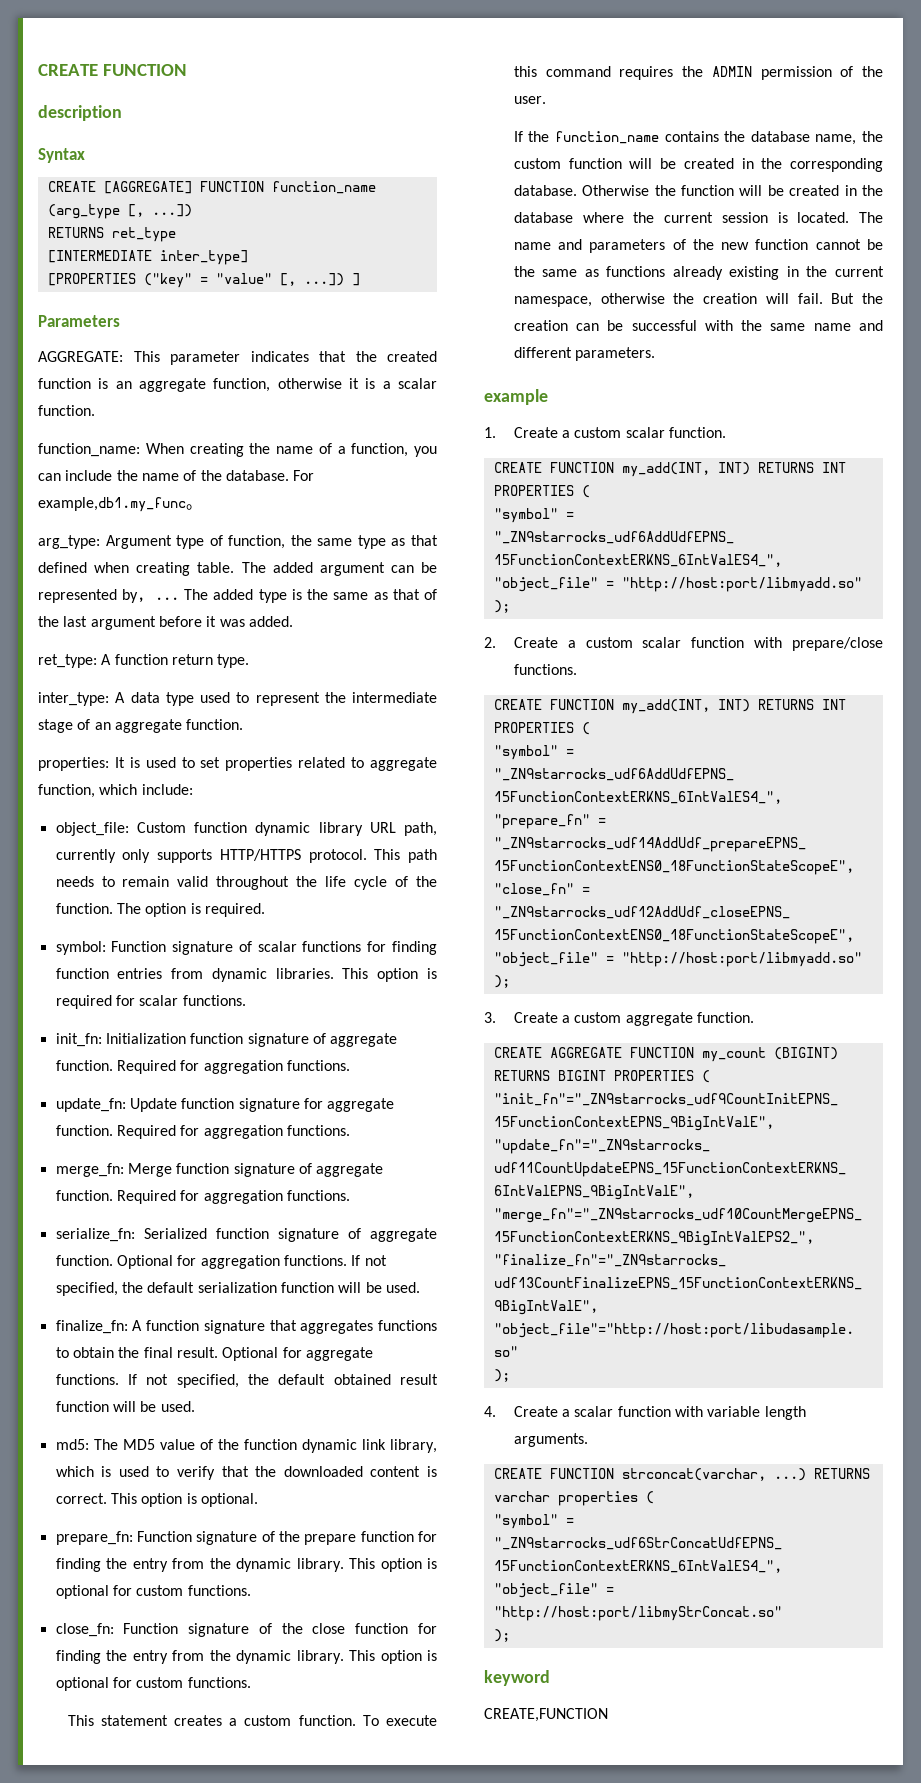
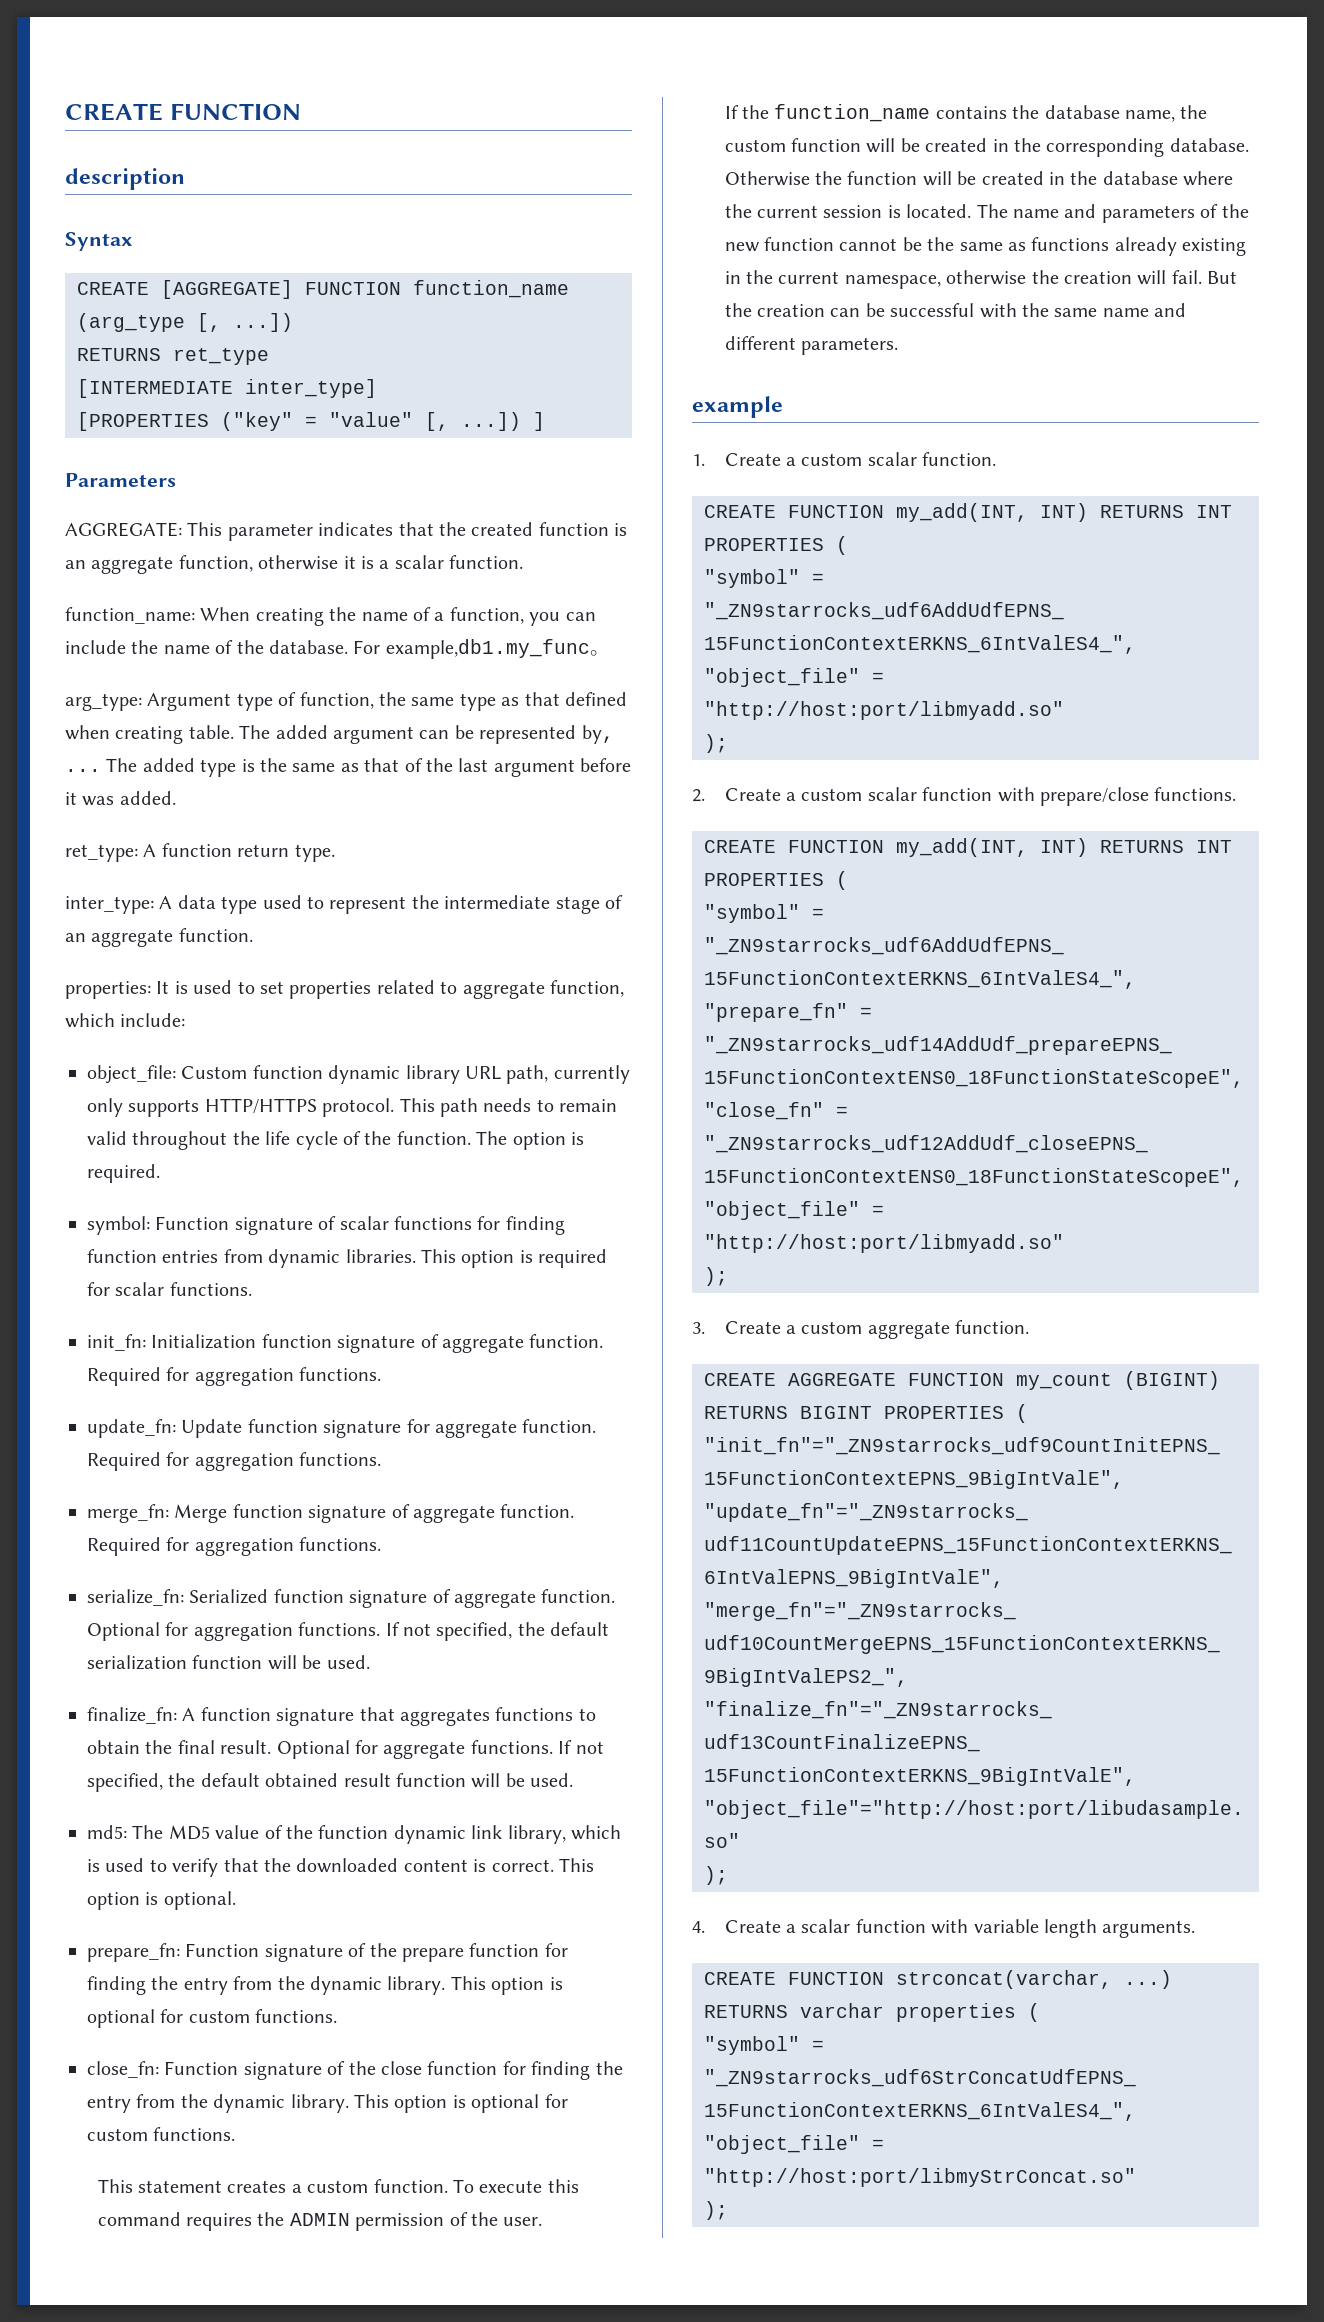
- keyword
- CREATE,FUNCTION

